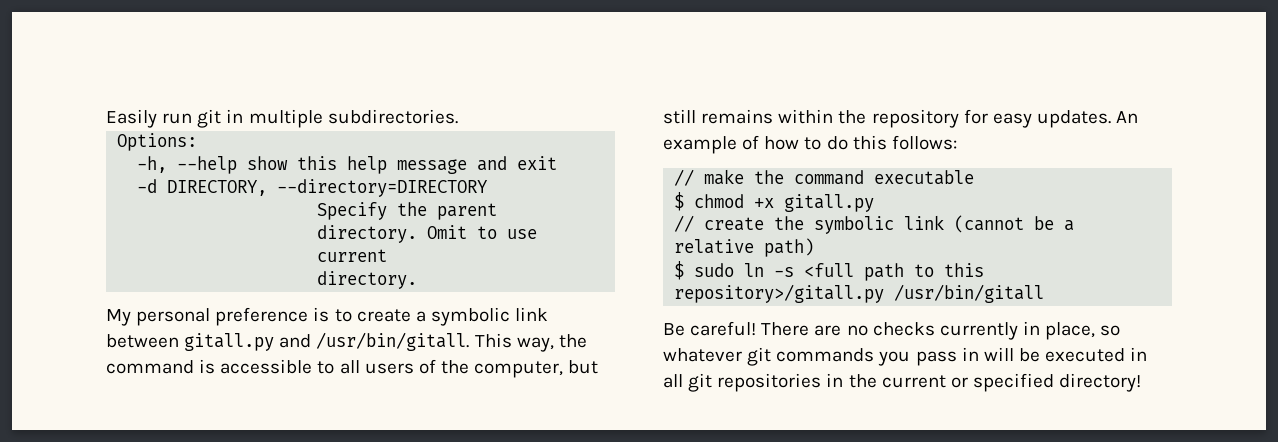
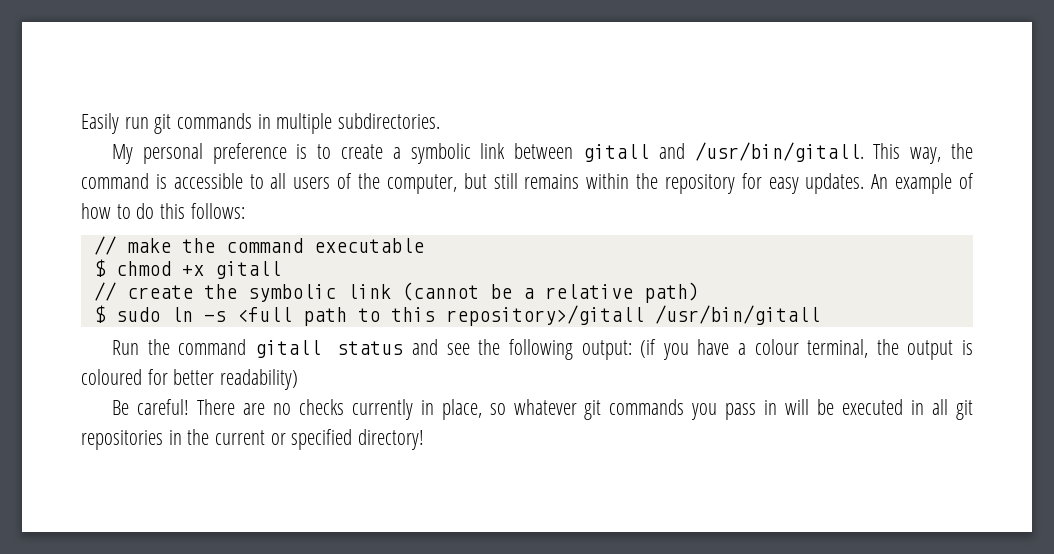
- Easily run git in multiple subdirectories.
+ Easily run git commands in multiple subdirectories.
- Options:
- -h, --help show this help message and exit
- -d DIRECTORY, --directory=DIRECTORY
- Specify the parent directory. Omit to use current
- directory.
- My personal preference is to create a symbolic link between gitall.py and /usr/bin/gitall.
+ My personal preference is to create a symbolic link between gitall and /usr/bin/gitall.
- $ chmod +x gitall.py
+ $ chmod +x gitall
- $ sudo ln -s <full path to this repository>/gitall.py /usr/bin/gitall
+ $ sudo ln -s <full path to this repository>/gitall /usr/bin/gitall
+ Run the command gitall status and see the following output: (if you have a colour terminal, the output is coloured for better readability)

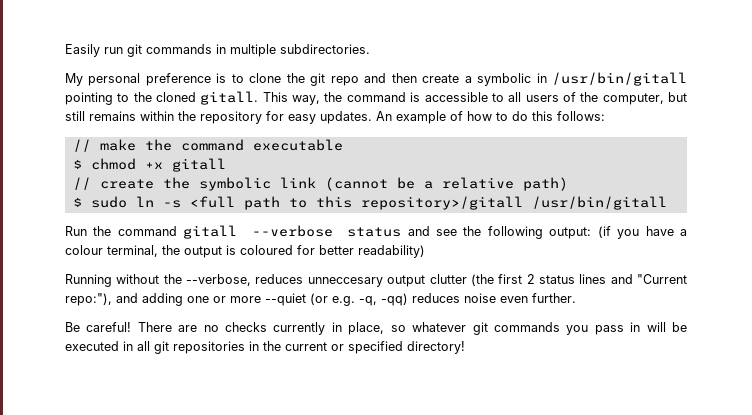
- My personal preference is to create a symbolic link between gitall and /usr/bin/gitall.
+ My personal preference is to clone the git repo and then create a symbolic in /usr/bin/gitall pointing to the cloned gitall.
- Run the command gitall status and see the following output: (if you have a colour terminal, the output is coloured for better readability)
+ Run the command gitall --verbose status and see the following output: (if you have a colour terminal, the output is coloured for better readability)
+ Running without the --verbose, reduces unneccesary output clutter (the first 2 status lines and "Current repo:"), and adding one or more --quiet (or e.g. -q, -qq) reduces noise even further.

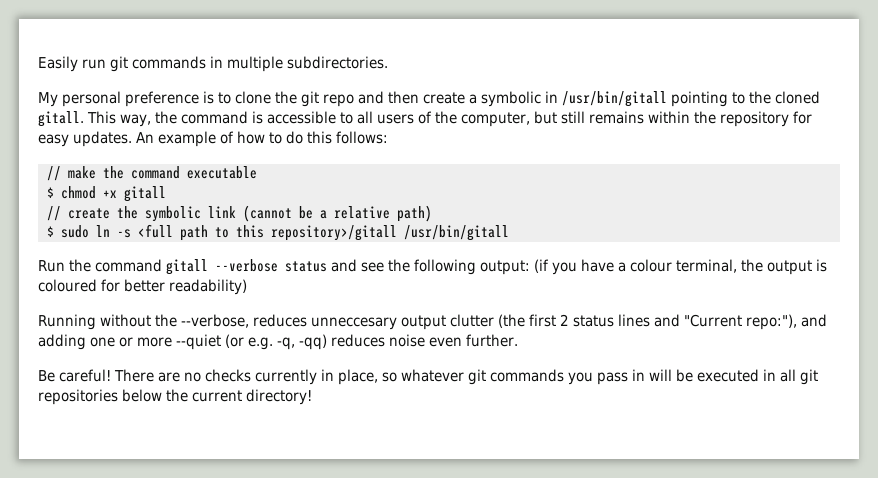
- There are no checks currently in place, so whatever git commands you pass in will be executed in all git repositories in the current or specified directory!
+ There are no checks currently in place, so whatever git commands you pass in will be executed in all git repositories below the current directory!

